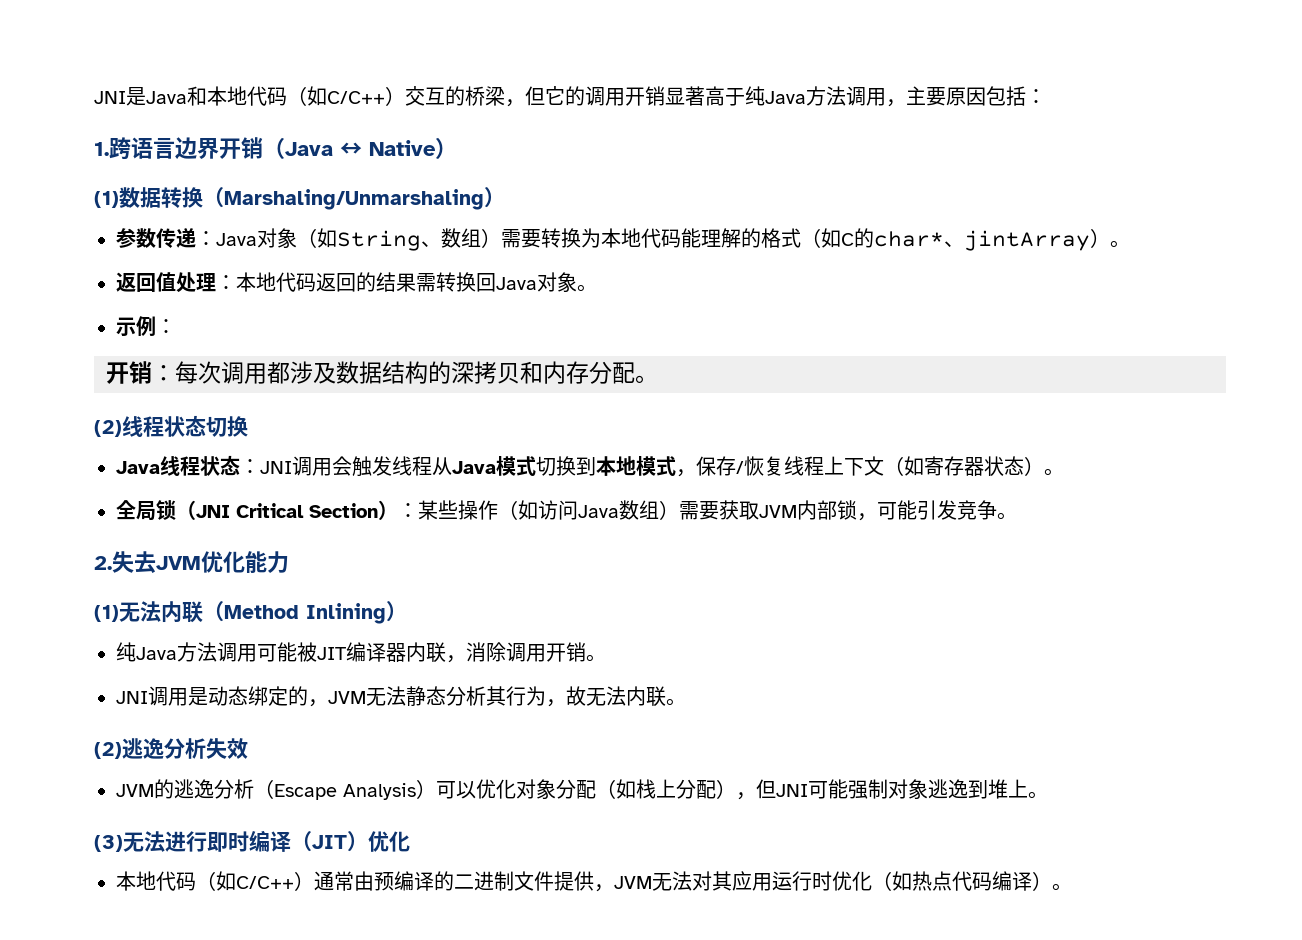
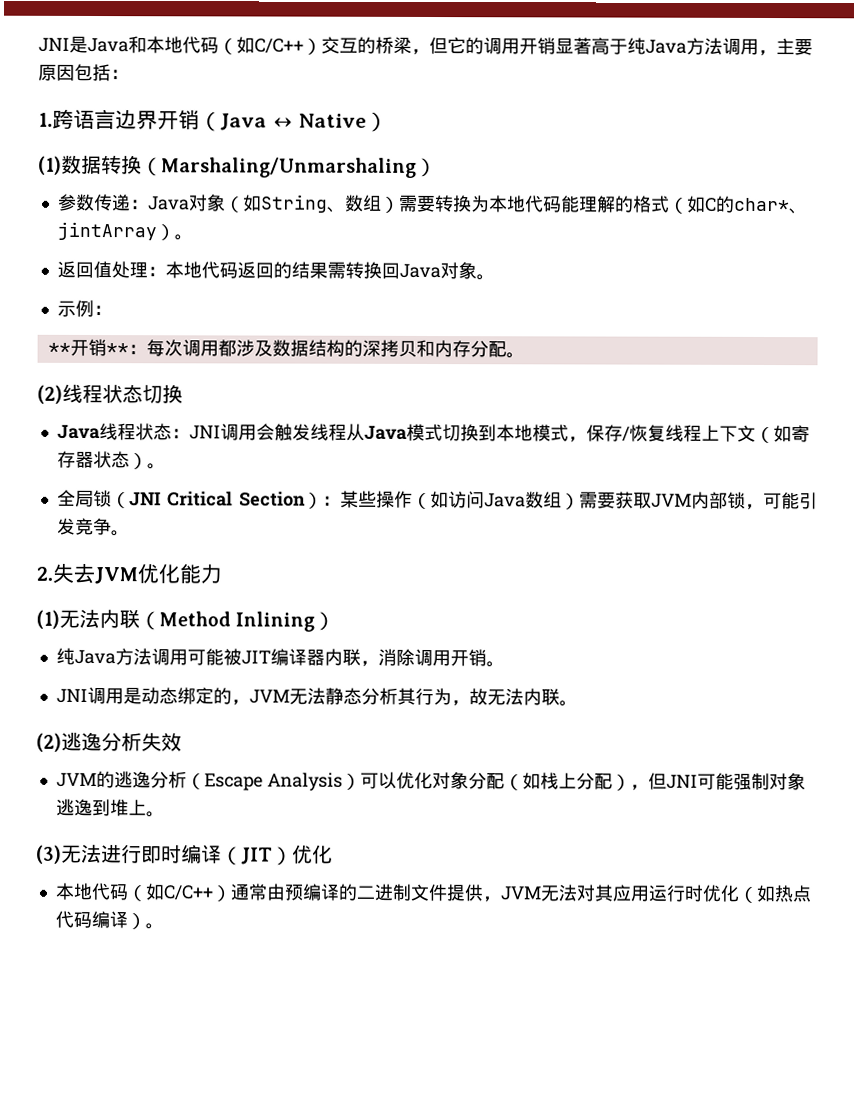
- 开销：每次调用都涉及数据结构的深拷贝和内存分配。
+ **开销**：每次调用都涉及数据结构的深拷贝和内存分配。

